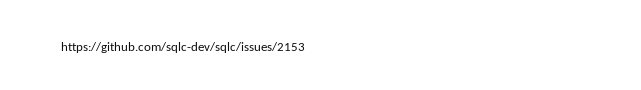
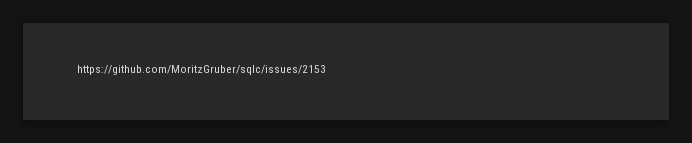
- https://github.com/sqlc-dev/sqlc/issues/2153
+ https://github.com/MoritzGruber/sqlc/issues/2153

